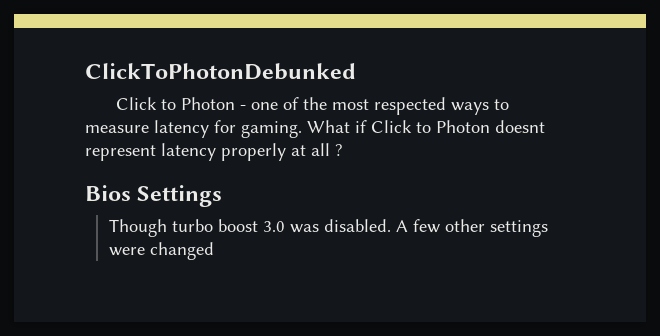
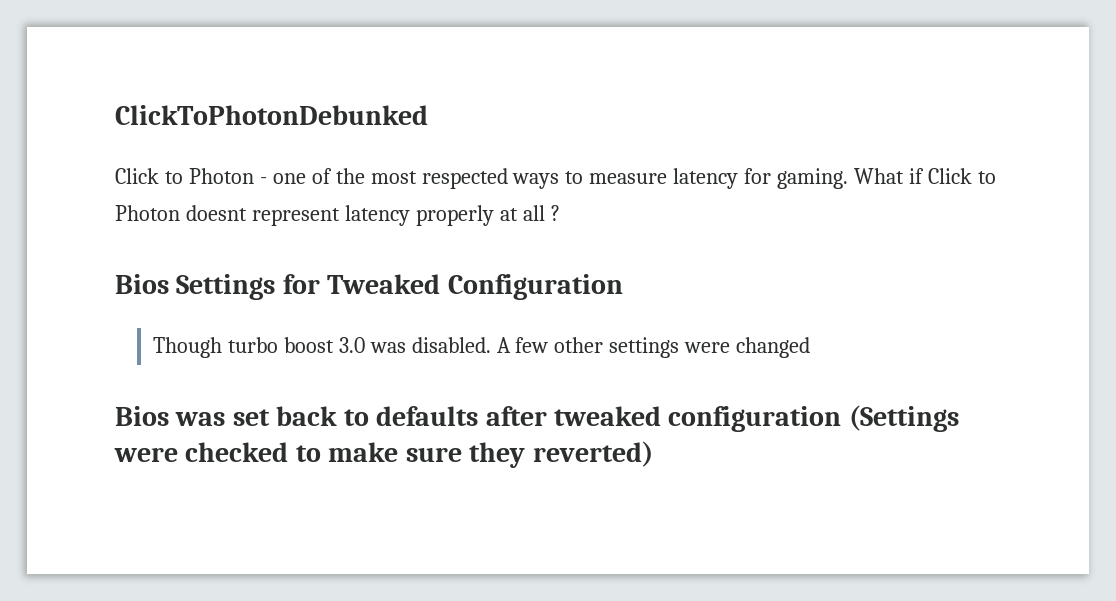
- Bios Settings
+ Bios Settings for Tweaked Configuration
+ Bios was set back to defaults after tweaked configuration (Settings were checked to make sure they reverted)

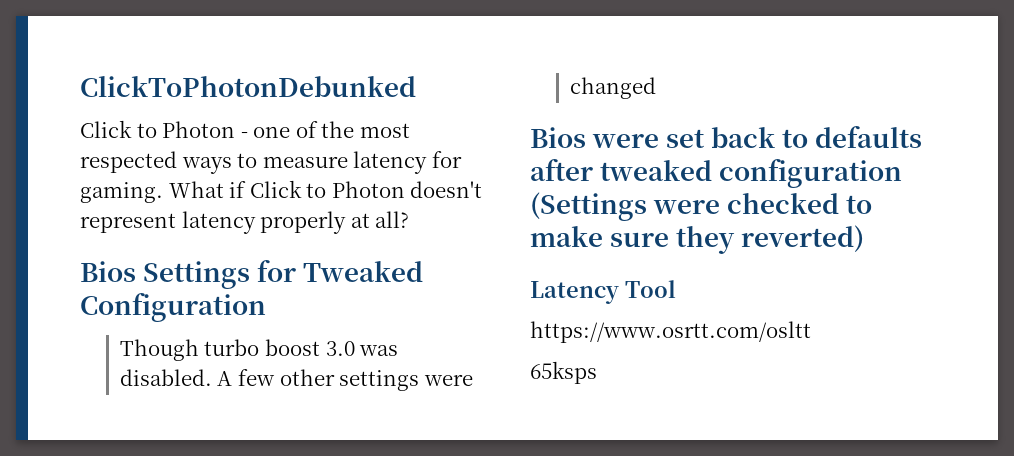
- What if Click to Photon doesnt represent latency properly at all ?
+ What if Click to Photon doesn't represent latency properly at all?
- Bios was set back to defaults after tweaked configuration (Settings were checked to make sure they reverted)
+ Bios were set back to defaults after tweaked configuration (Settings were checked to make sure they reverted)
+ Latency Tool
+ https://www.osrtt.com/osltt
+ 65ksps

